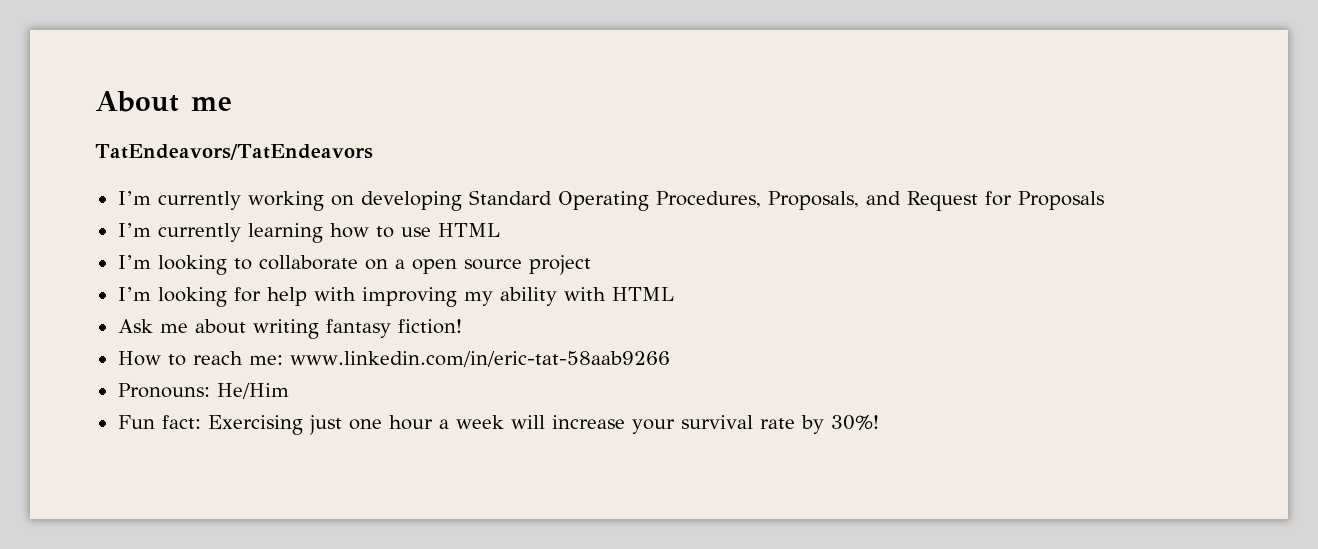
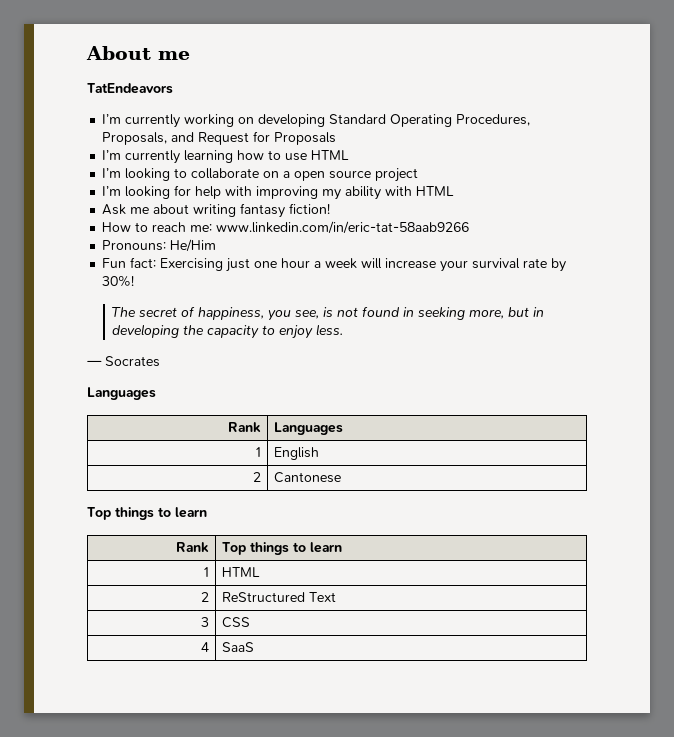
- TatEndeavors/TatEndeavors
+ TatEndeavors
+ The secret of happiness, you see, is not found in seeking more, but in developing the capacity to enjoy less.
+ — Socrates
+ Languages
+ Rank | Languages
+ 1 | English
+ 2 | Cantonese
+ Top things to learn
+ Rank | Top things to learn
+ 1 | HTML
+ 2 | ReStructured Text
+ 3 | CSS
+ 4 | SaaS

